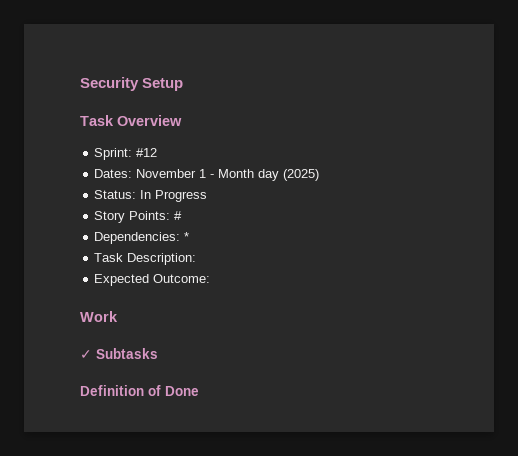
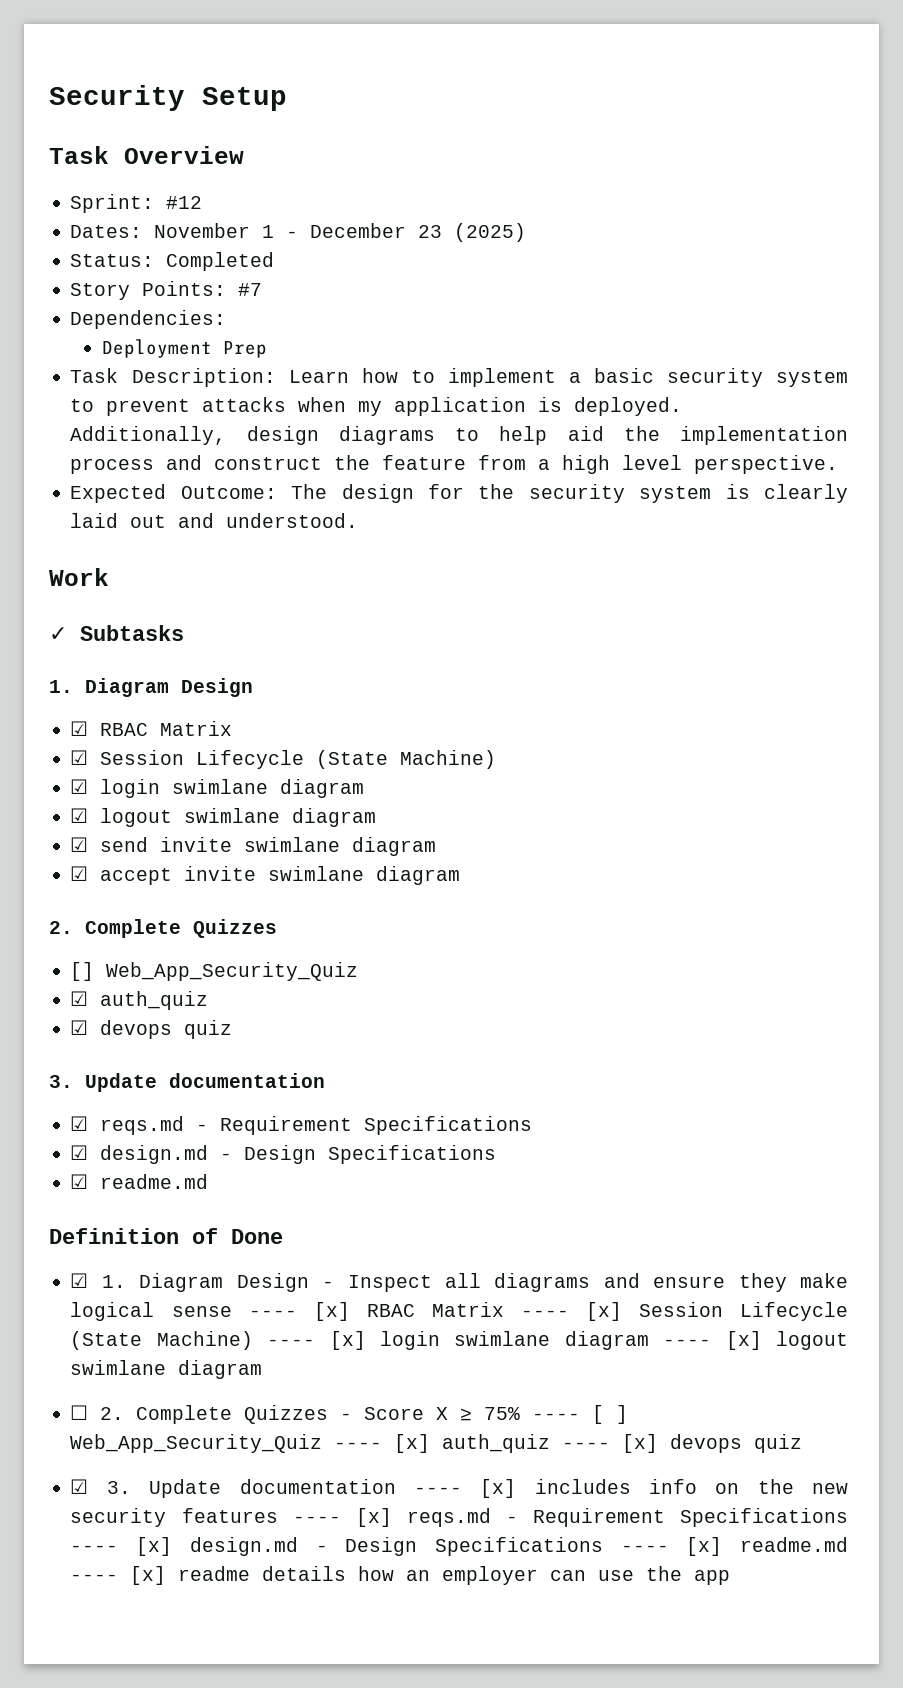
- Dates: November 1 - Month day (2025)
+ Dates: November 1 - December 23 (2025)
- Status: In Progress
+ Status: Completed
- Story Points: #
+ Story Points: #7
- Dependencies: *
+ Dependencies:
+ Deployment Prep
- Task Description:
- Expected Outcome:
+ Task Description: Learn how to implement a basic security system to prevent attacks when my application is deployed. Additionally, design diagrams to help aid the implementation process and construct the feature from a high level perspective.
+ Expected Outcome: The design for the security system is clearly laid out and understood.
  Work
  ✓ Subtasks
+ 1. Diagram Design
+ ☑ RBAC Matrix
+ ☑ Session Lifecycle (State Machine)
+ ☑ login swimlane diagram
+ ☑ logout swimlane diagram
+ ☑ send invite swimlane diagram
+ ☑ accept invite swimlane diagram
+ 2. Complete Quizzes
+ [] Web_App_Security_Quiz
+ ☑ auth_quiz
+ ☑ devops quiz
+ 3. Update documentation
+ ☑ reqs.md - Requirement Specifications
+ ☑ design.md - Design Specifications
+ ☑ readme.md
  Definition of Done
+ ☑ 1. Diagram Design - Inspect all diagrams and ensure they make logical sense ---- [x] RBAC Matrix ---- [x] Session Lifecycle (State Machine) ---- [x] login swimlane diagram ---- [x] logout swimlane diagram
+ ☐ 2. Complete Quizzes - Score X ≥ 75% ---- [ ] Web_App_Security_Quiz ---- [x] auth_quiz ---- [x] devops quiz
+ ☑ 3. Update documentation ---- [x] includes info on the new security features ---- [x] reqs.md - Requirement Specifications ---- [x] design.md - Design Specifications ---- [x] readme.md ---- [x] readme details how an employer can use the app

